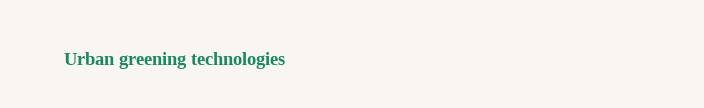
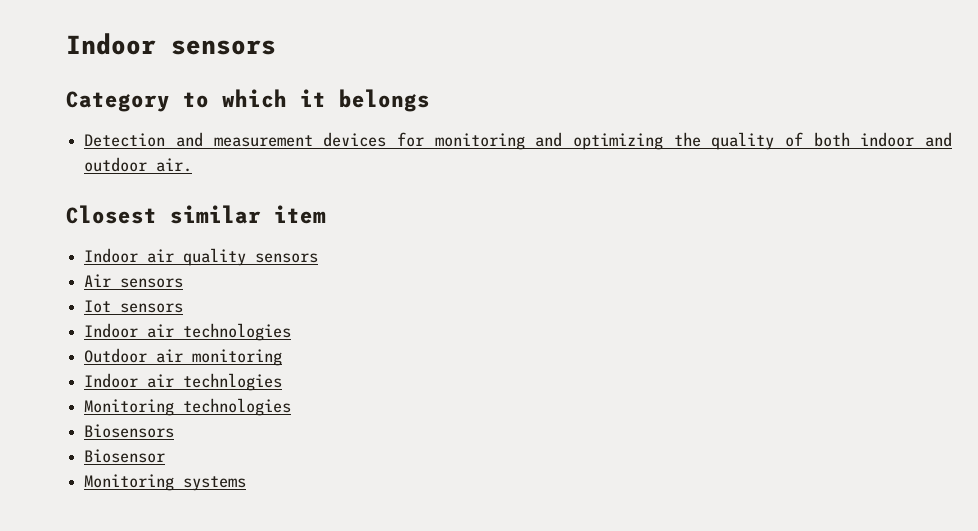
- Urban greening technologies
+ Indoor sensors
+ Category to which it belongs
+ Detection and measurement devices for monitoring and optimizing the quality of both indoor and outdoor air.
+ Closest similar item
+ Indoor air quality sensors
+ Air sensors
+ Iot sensors
+ Indoor air technologies
+ Outdoor air monitoring
+ Indoor air technlogies
+ Monitoring technologies
+ Biosensors
+ Biosensor
+ Monitoring systems

